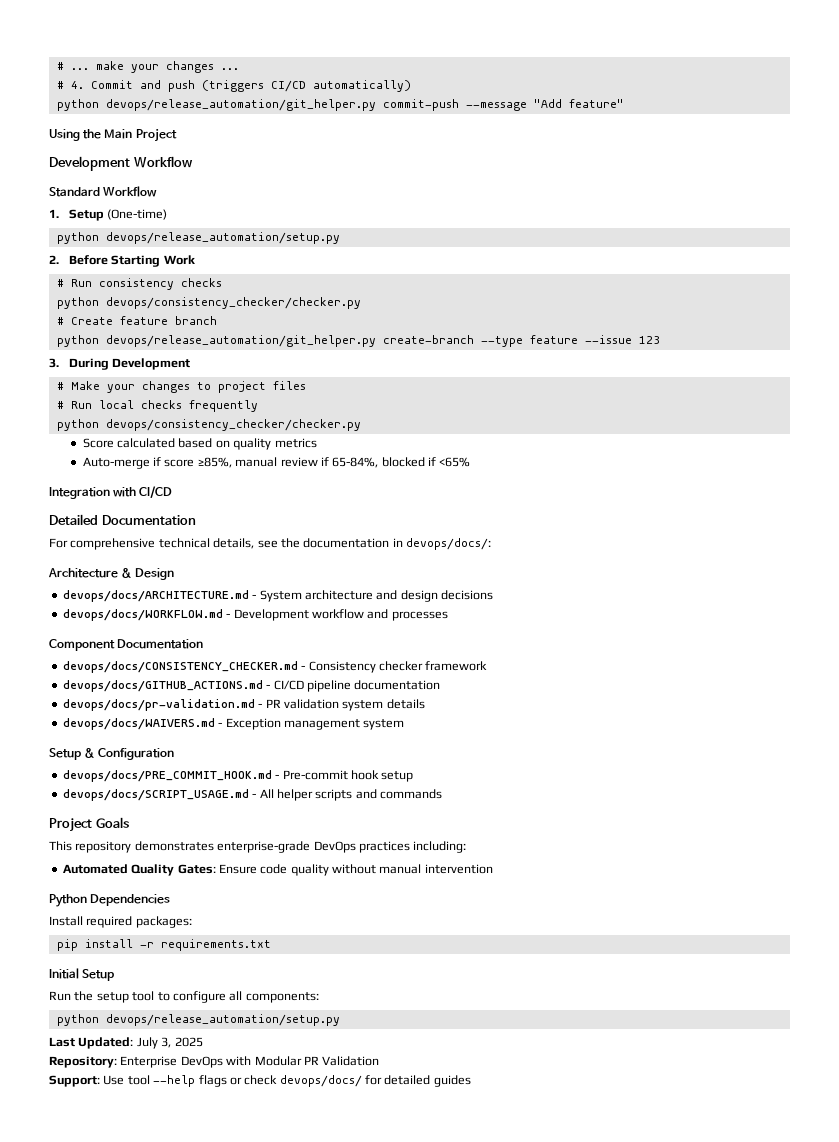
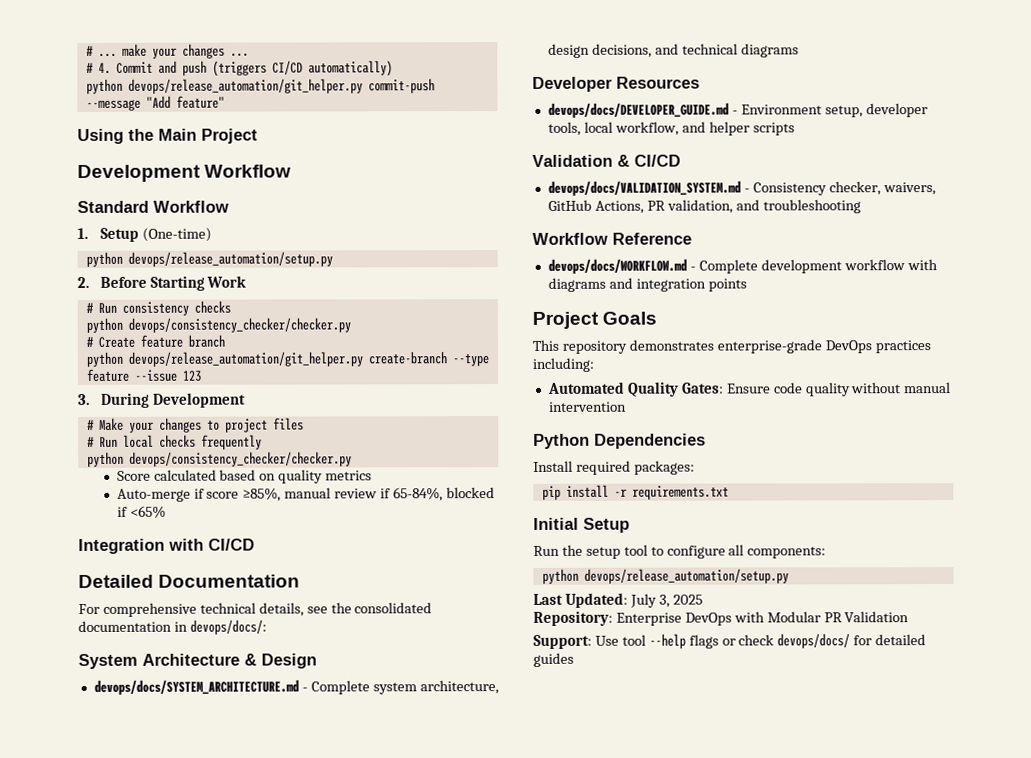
- For comprehensive technical details, see the documentation in devops/docs/:
+ For comprehensive technical details, see the consolidated documentation in devops/docs/:
- Architecture & Design
+ System Architecture & Design
- devops/docs/ARCHITECTURE.md - System architecture and design decisions
- devops/docs/WORKFLOW.md - Development workflow and processes
- Component Documentation
- devops/docs/CONSISTENCY_CHECKER.md - Consistency checker framework
- devops/docs/GITHUB_ACTIONS.md - CI/CD pipeline documentation
- devops/docs/pr-validation.md - PR validation system details
- devops/docs/WAIVERS.md - Exception management system
- Setup & Configuration
- devops/docs/PRE_COMMIT_HOOK.md - Pre-commit hook setup
- devops/docs/SCRIPT_USAGE.md - All helper scripts and commands
+ devops/docs/SYSTEM_ARCHITECTURE.md - Complete system architecture, design decisions, and technical diagrams
+ Developer Resources
+ devops/docs/DEVELOPER_GUIDE.md - Environment setup, developer tools, local workflow, and helper scripts
+ Validation & CI/CD
+ devops/docs/VALIDATION_SYSTEM.md - Consistency checker, waivers, GitHub Actions, PR validation, and troubleshooting
+ Workflow Reference
+ devops/docs/WORKFLOW.md - Complete development workflow with diagrams and integration points

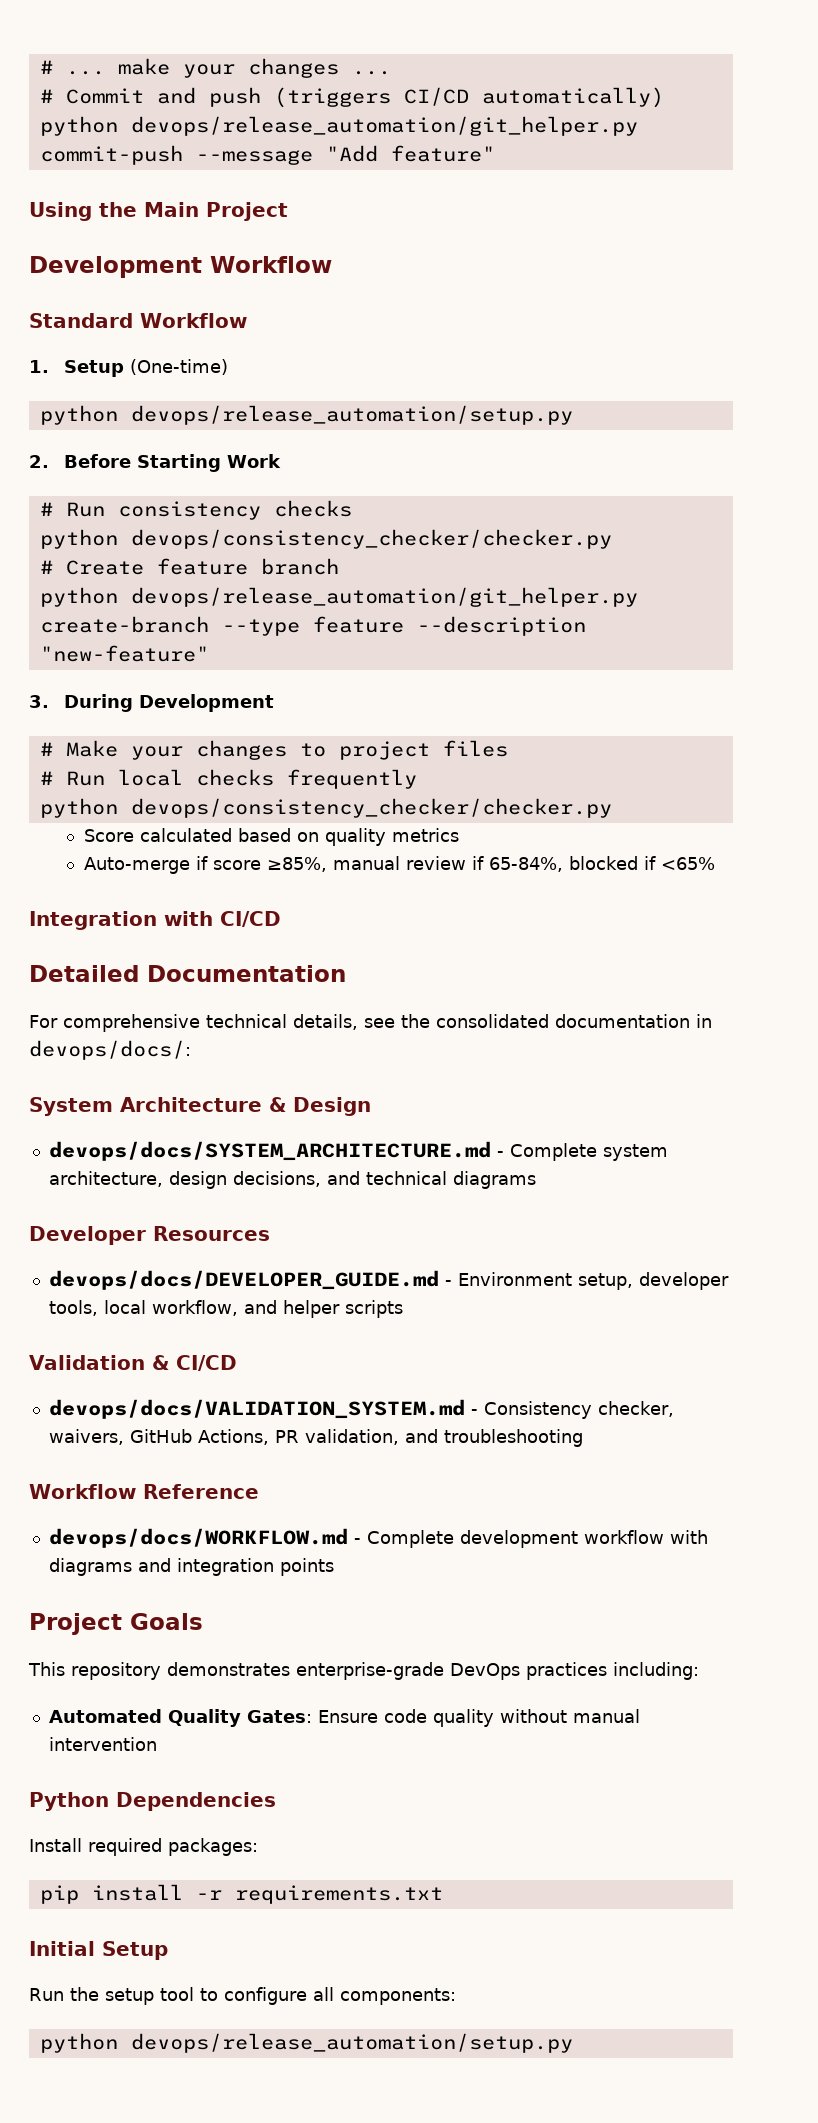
- # 4. Commit and push (triggers CI/CD automatically)
+ # Commit and push (triggers CI/CD automatically)
- python devops/release_automation/git_helper.py create-branch --type feature --issue 123
+ python devops/release_automation/git_helper.py create-branch --type feature --description "new-feature"
- Last Updated: July 3, 2025
- Repository: Enterprise DevOps with Modular PR Validation
- Support: Use tool --help flags or check devops/docs/ for detailed guides

